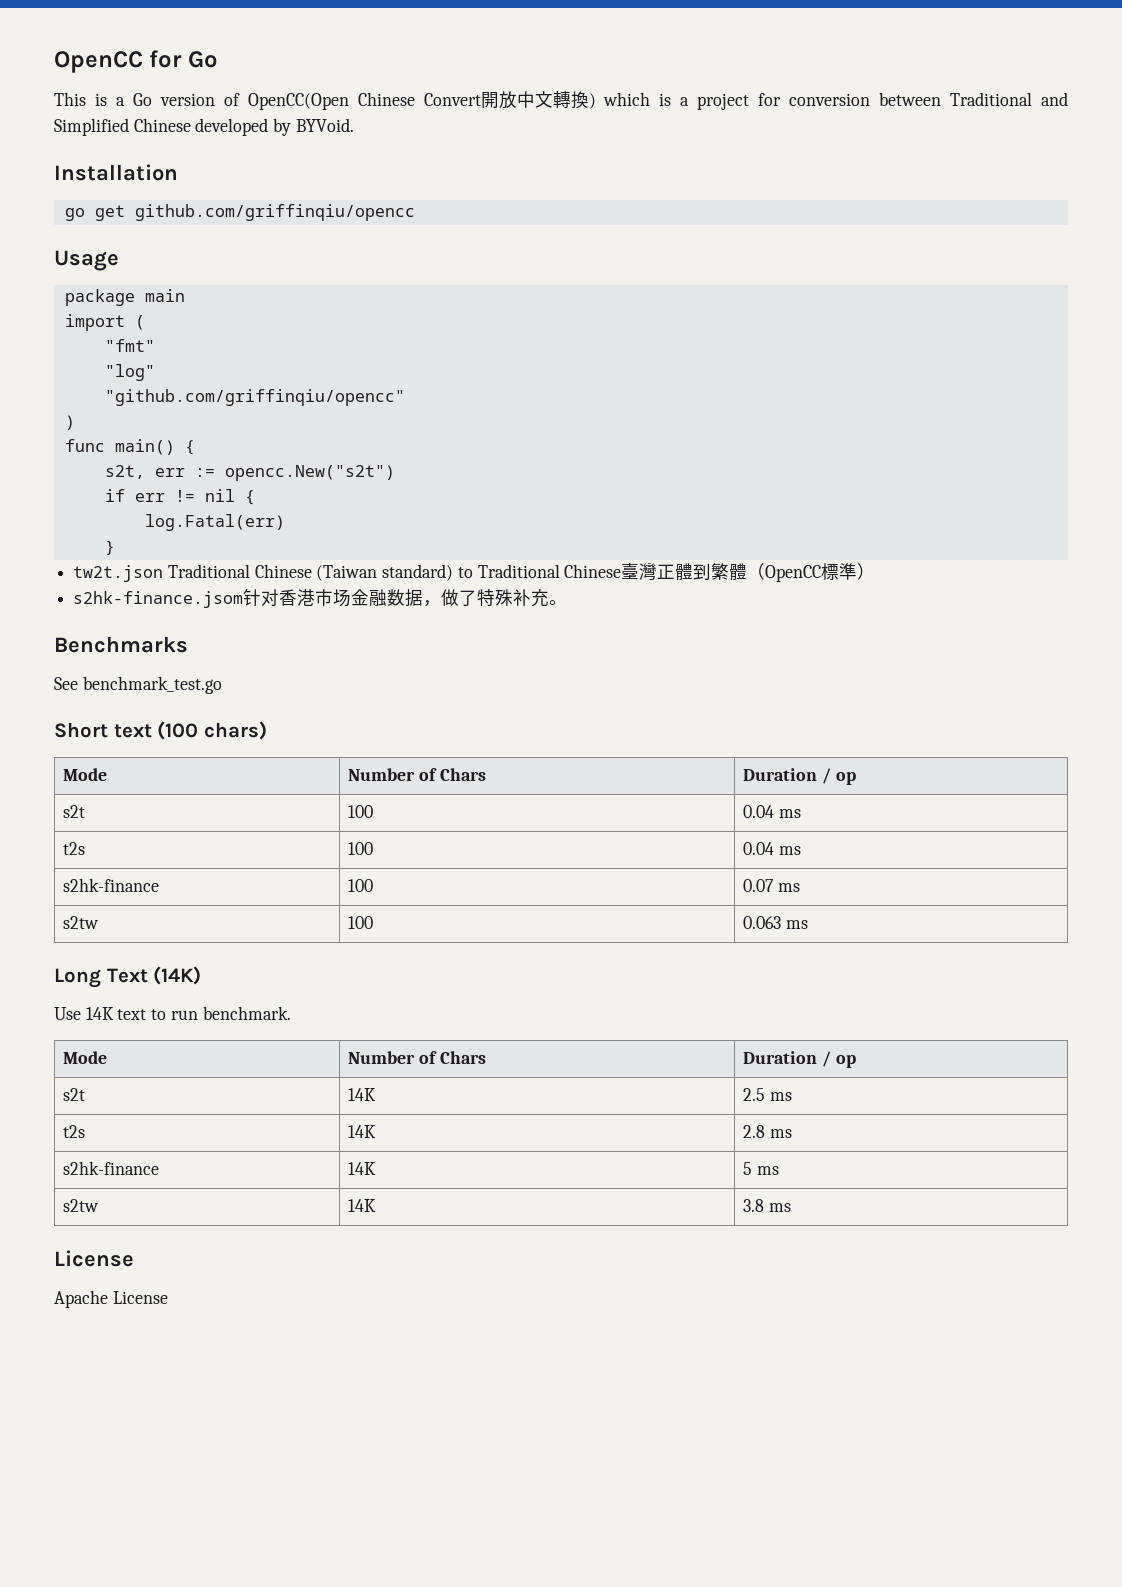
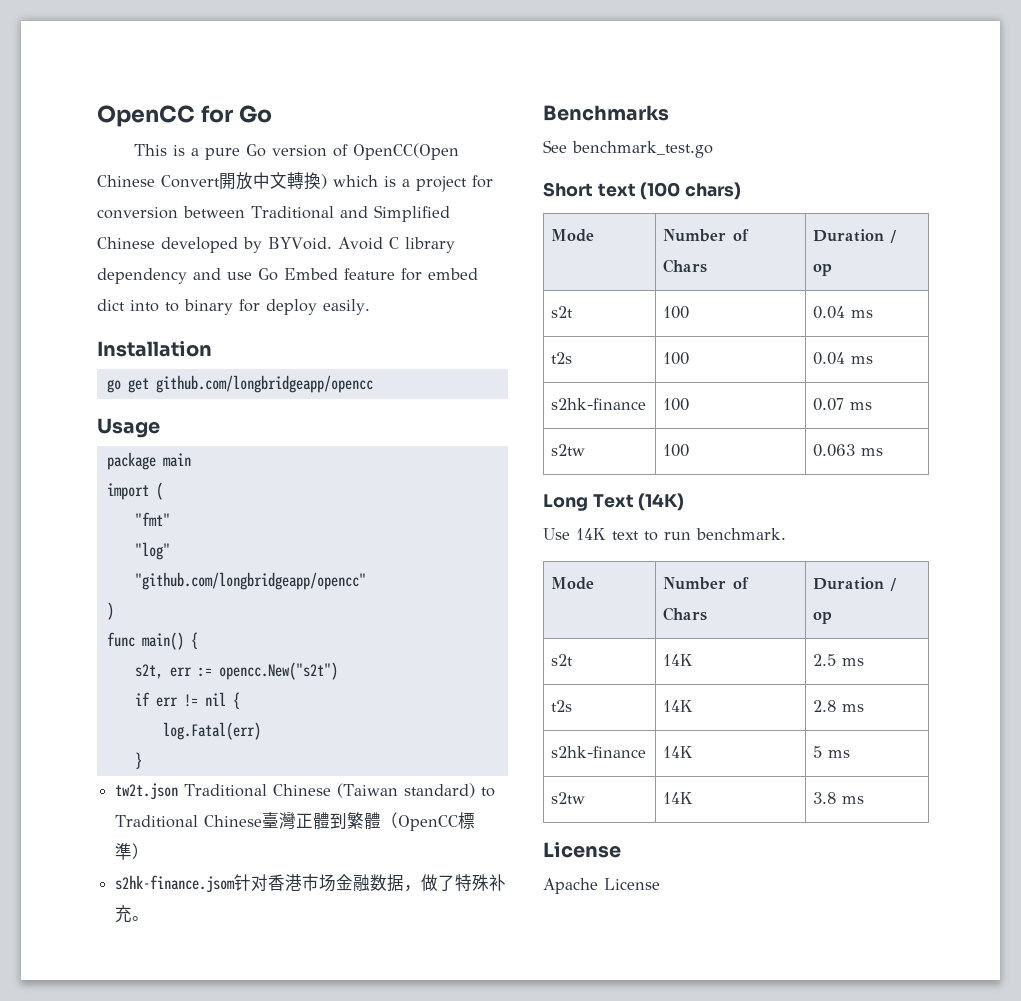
- This is a Go version of OpenCC(Open Chinese Convert開放中文轉換) which is a project for conversion between Traditional and Simplified Chinese developed by BYVoid.
+ This is a pure Go version of OpenCC(Open Chinese Convert開放中文轉換) which is a project for conversion between Traditional and Simplified Chinese developed by BYVoid. Avoid C library dependency and use Go Embed feature for embed dict into to binary for deploy easily.
- go get github.com/griffinqiu/opencc
+ go get github.com/longbridgeapp/opencc
- "github.com/griffinqiu/opencc"
+ "github.com/longbridgeapp/opencc"

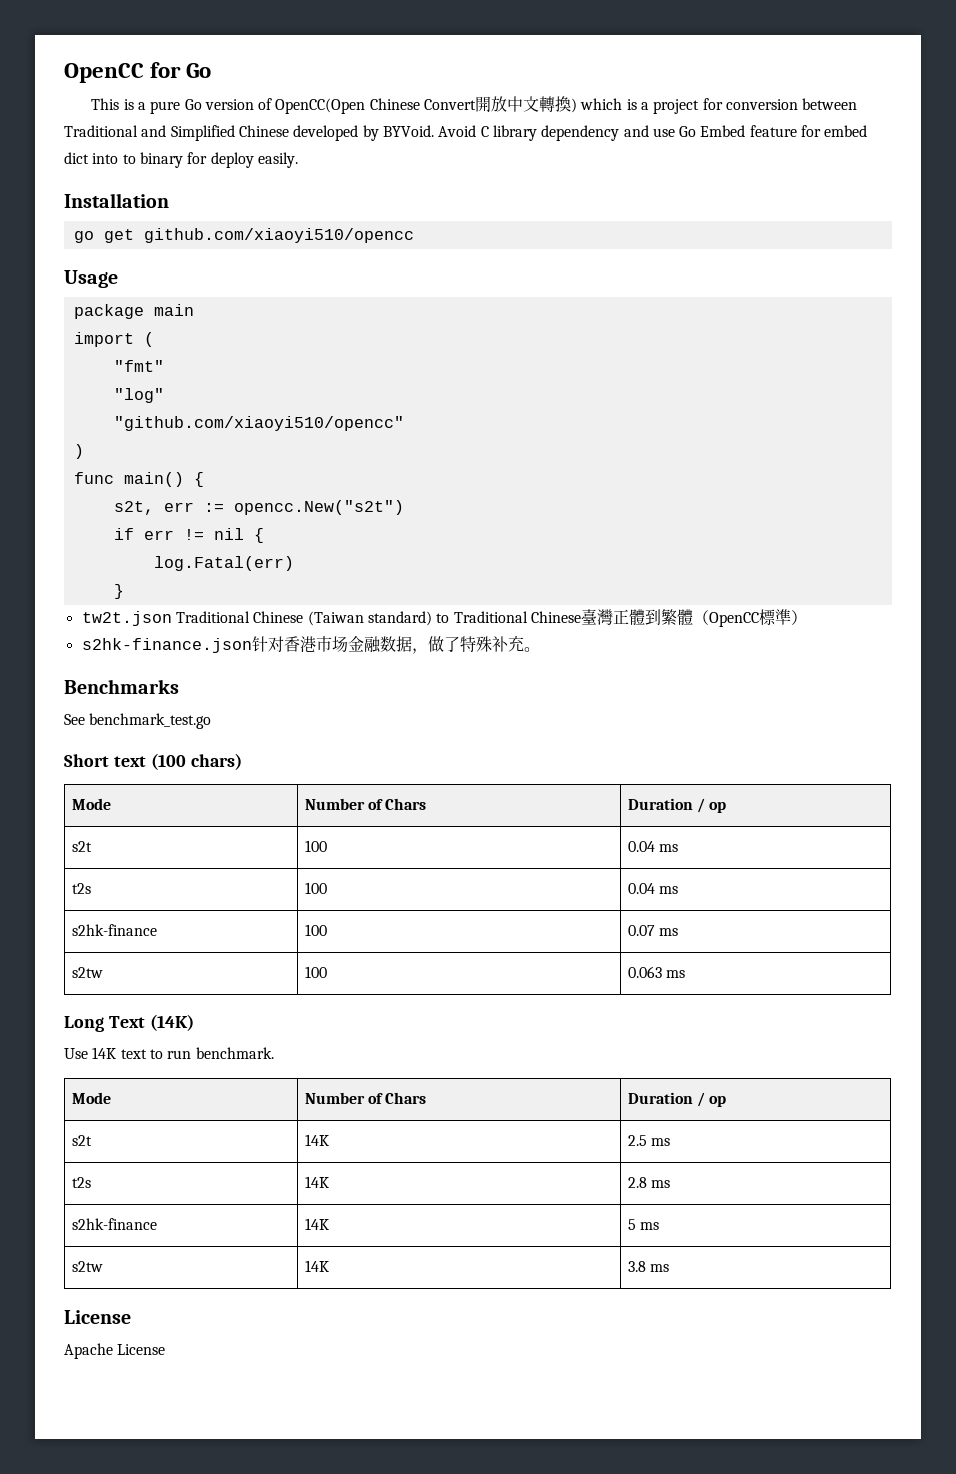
- go get github.com/longbridgeapp/opencc
+ go get github.com/xiaoyi510/opencc
- "github.com/longbridgeapp/opencc"
+ "github.com/xiaoyi510/opencc"
- s2hk-finance.jsom针对香港市场金融数据，做了特殊补充。
+ s2hk-finance.json针对香港市场金融数据，做了特殊补充。

